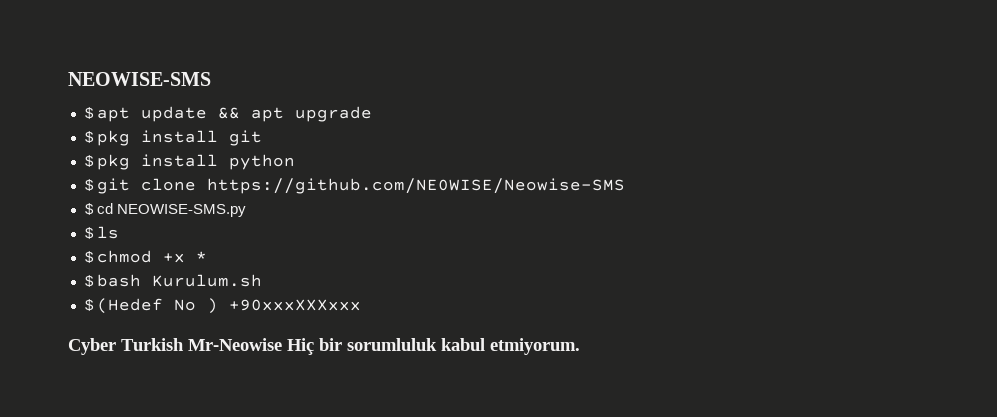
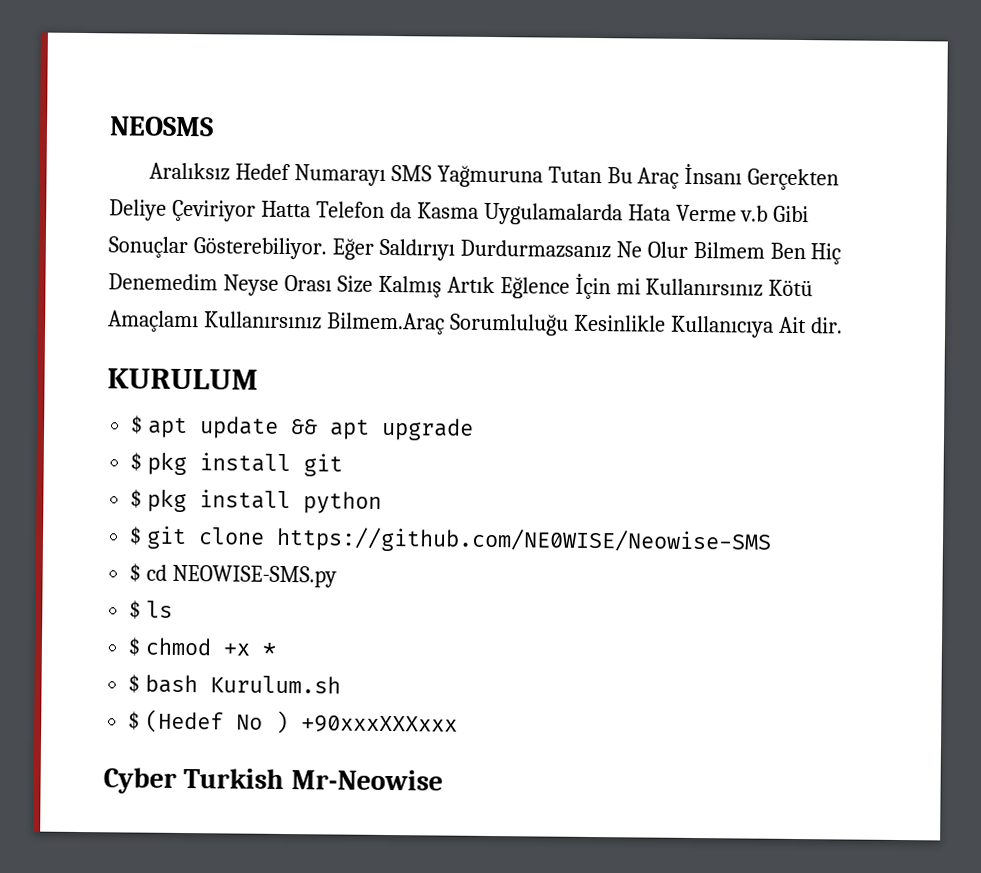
- NEOWISE-SMS
+ NEOSMS
+ Aralıksız Hedef Numarayı SMS Yağmuruna Tutan Bu Araç İnsanı Gerçekten Deliye Çeviriyor Hatta Telefon da Kasma Uygulamalarda Hata Verme v.b Gibi Sonuçlar Gösterebiliyor. Eğer Saldırıyı Durdurmazsanız Ne Olur Bilmem Ben Hiç Denemedim Neyse Orası Size Kalmış Artık Eğlence İçin mi Kullanırsınız Kötü Amaçlamı Kullanırsınız Bilmem.Araç Sorumluluğu Kesinlikle Kullanıcıya Ait dir.
+ KURULUM
- Cyber Turkish Mr-Neowise Hiç bir sorumluluk kabul etmiyorum.
+ Cyber Turkish Mr-Neowise

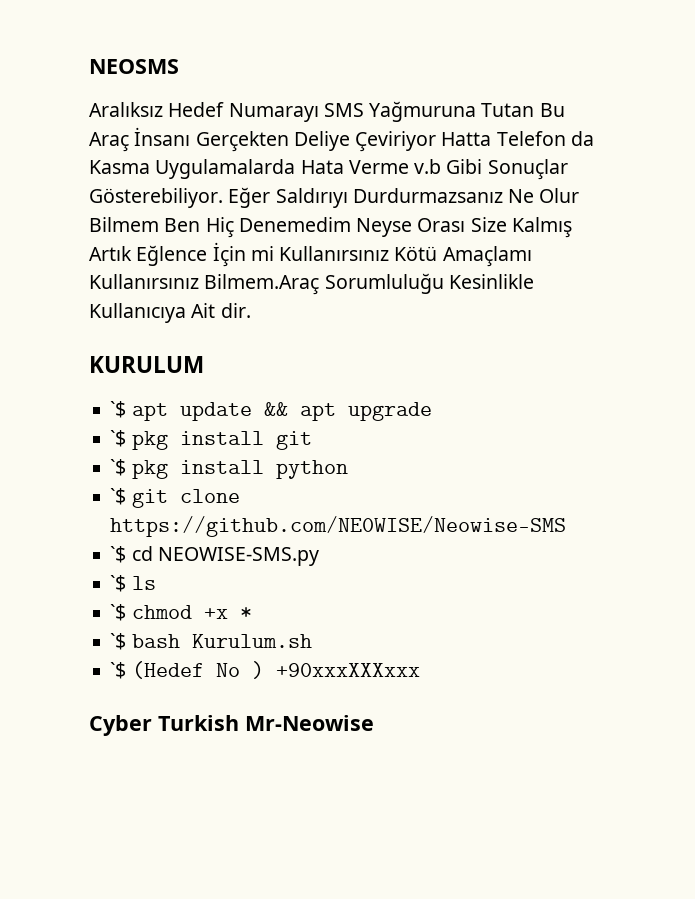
- $ apt update && apt upgrade
+ `$ apt update && apt upgrade
- $ pkg install git
+ `$ pkg install git
- $ pkg install python
+ `$ pkg install python
- $ git clone https://github.com/NE0WISE/Neowise-SMS
+ `$ git clone https://github.com/NE0WISE/Neowise-SMS
- $ cd NEOWISE-SMS.py
+ `$ cd NEOWISE-SMS.py
- $ ls
+ `$ ls
- $ chmod +x *
+ `$ chmod +x *
- $ bash Kurulum.sh
+ `$ bash Kurulum.sh
- $ (Hedef No ) +90xxxXXXxxx
+ `$ (Hedef No ) +90xxxXXXxxx

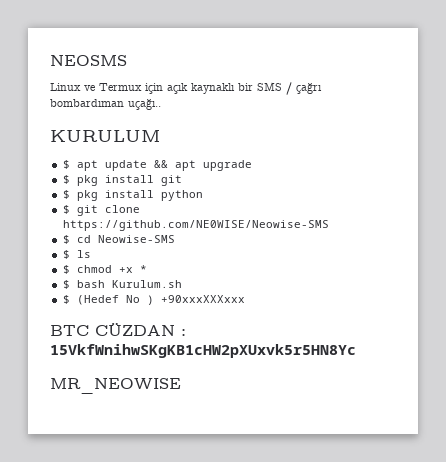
- Aralıksız Hedef Numarayı SMS Yağmuruna Tutan Bu Araç İnsanı Gerçekten Deliye Çeviriyor Hatta Telefon da Kasma Uygulamalarda Hata Verme v.b Gibi Sonuçlar Gösterebiliyor. Eğer Saldırıyı Durdurmazsanız Ne Olur Bilmem Ben Hiç Denemedim Neyse Orası Size Kalmış Artık Eğlence İçin mi Kullanırsınız Kötü Amaçlamı Kullanırsınız Bilmem.Araç Sorumluluğu Kesinlikle Kullanıcıya Ait dir.
+ Linux ve Termux için açık kaynaklı bir SMS / çağrı bombardıman uçağı..
- `$ apt update && apt upgrade
+ $ apt update && apt upgrade
- `$ pkg install git
+ $ pkg install git
- `$ pkg install python
+ $ pkg install python
- `$ git clone https://github.com/NE0WISE/Neowise-SMS
+ $ git clone https://github.com/NE0WISE/Neowise-SMS
- `$ cd NEOWISE-SMS.py
- `$ ls
+ $ cd Neowise-SMS
+ $ ls
- `$ chmod +x *
+ $ chmod +x *
- `$ bash Kurulum.sh
+ $ bash Kurulum.sh
- `$ (Hedef No ) +90xxxXXXxxx
+ $ (Hedef No ) +90xxxXXXxxx
- Cyber Turkish Mr-Neowise
+ BTC CÜZDAN : 15VkfWnihwSKgKB1cHW2pXUxvk5r5HN8Yc
+ MR_NEOWISE

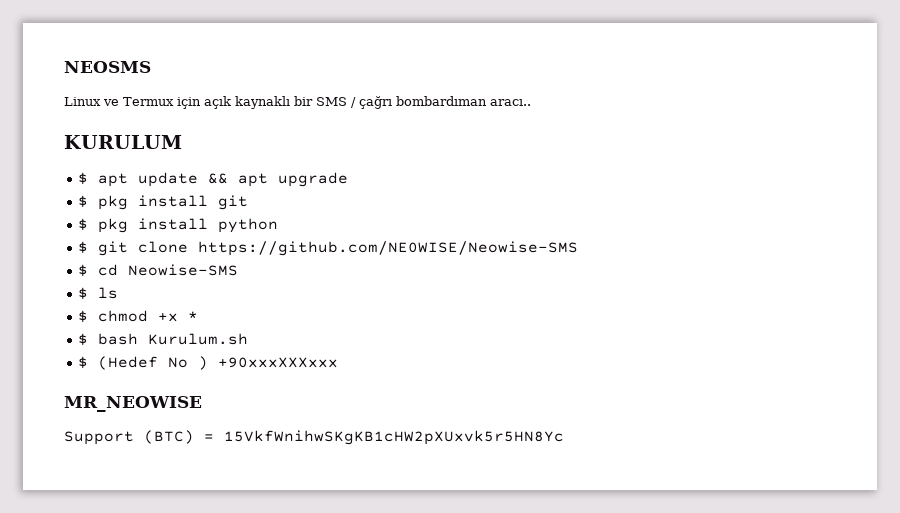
- Linux ve Termux için açık kaynaklı bir SMS / çağrı bombardıman uçağı..
+ Linux ve Termux için açık kaynaklı bir SMS / çağrı bombardıman aracı..
- BTC CÜZDAN : 15VkfWnihwSKgKB1cHW2pXUxvk5r5HN8Yc
+ MR_NEOWISE
+ Support (BTC) = 15VkfWnihwSKgKB1cHW2pXUxvk5r5HN8Yc
- MR_NEOWISE

